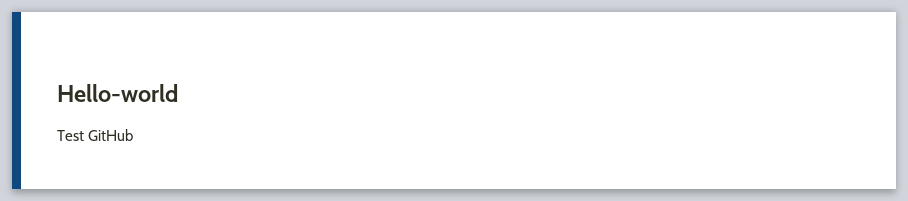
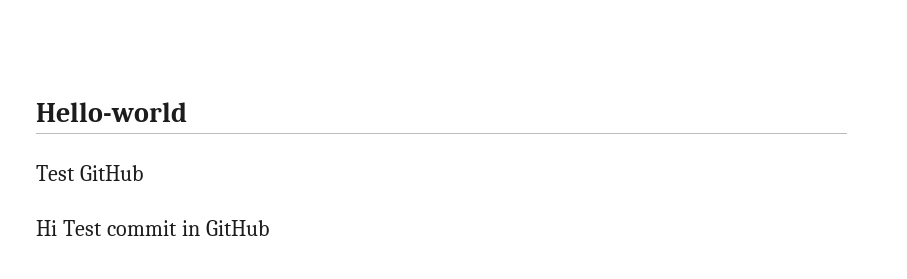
+ Hi Test commit in GitHub

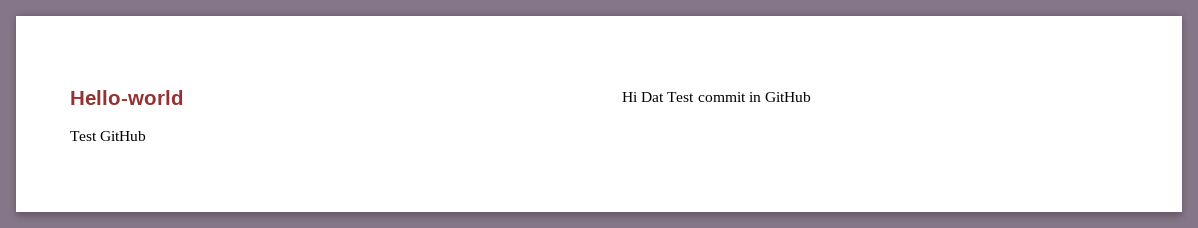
- Hi Test commit in GitHub
+ Hi Dat Test commit in GitHub

